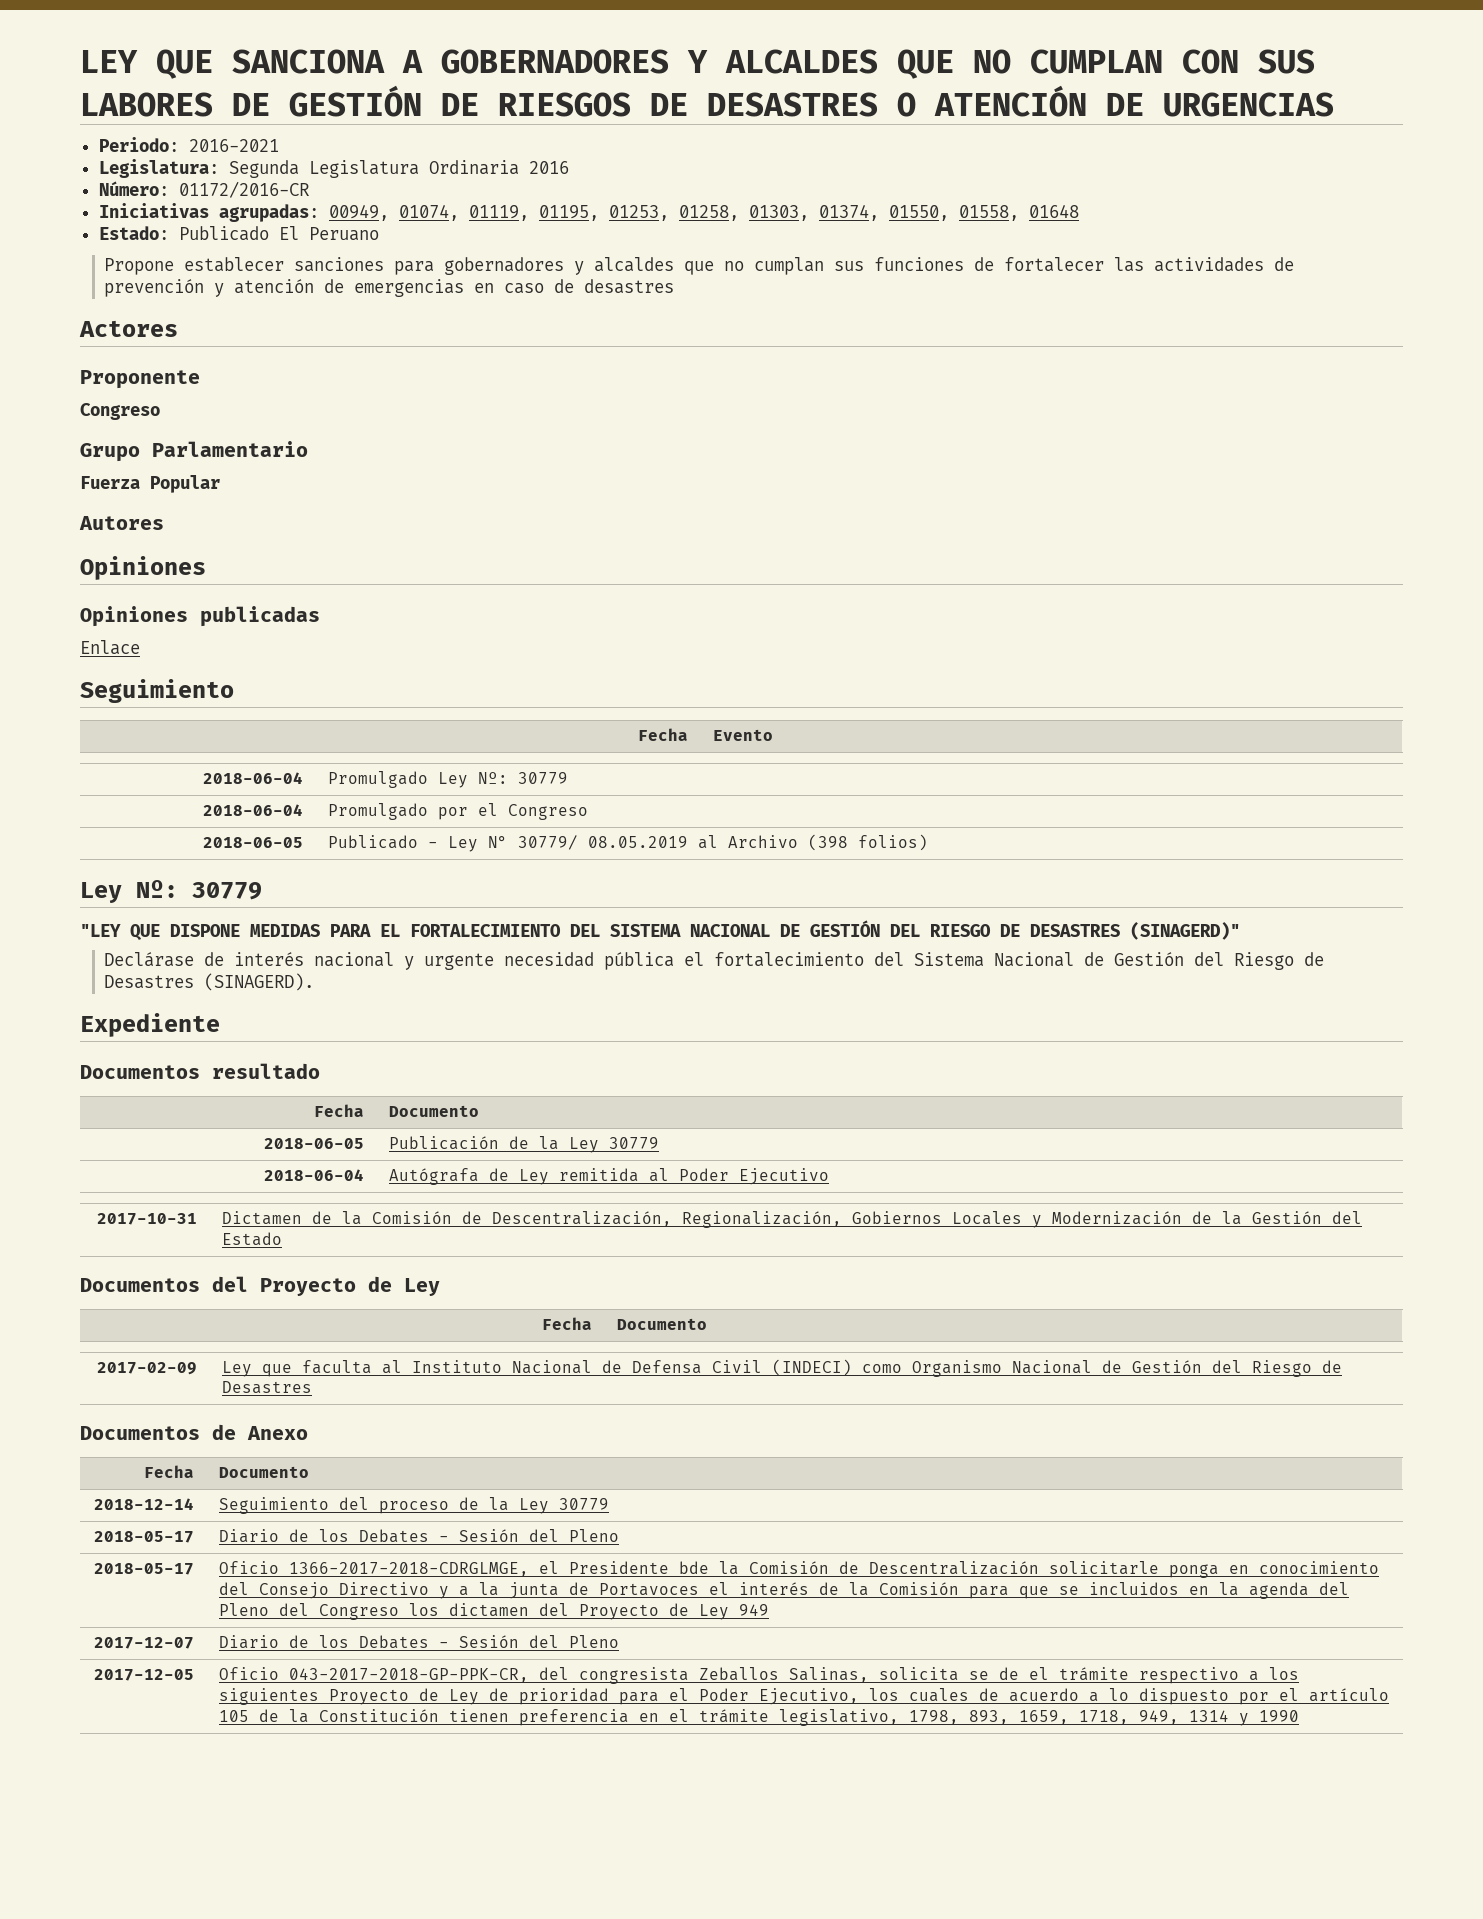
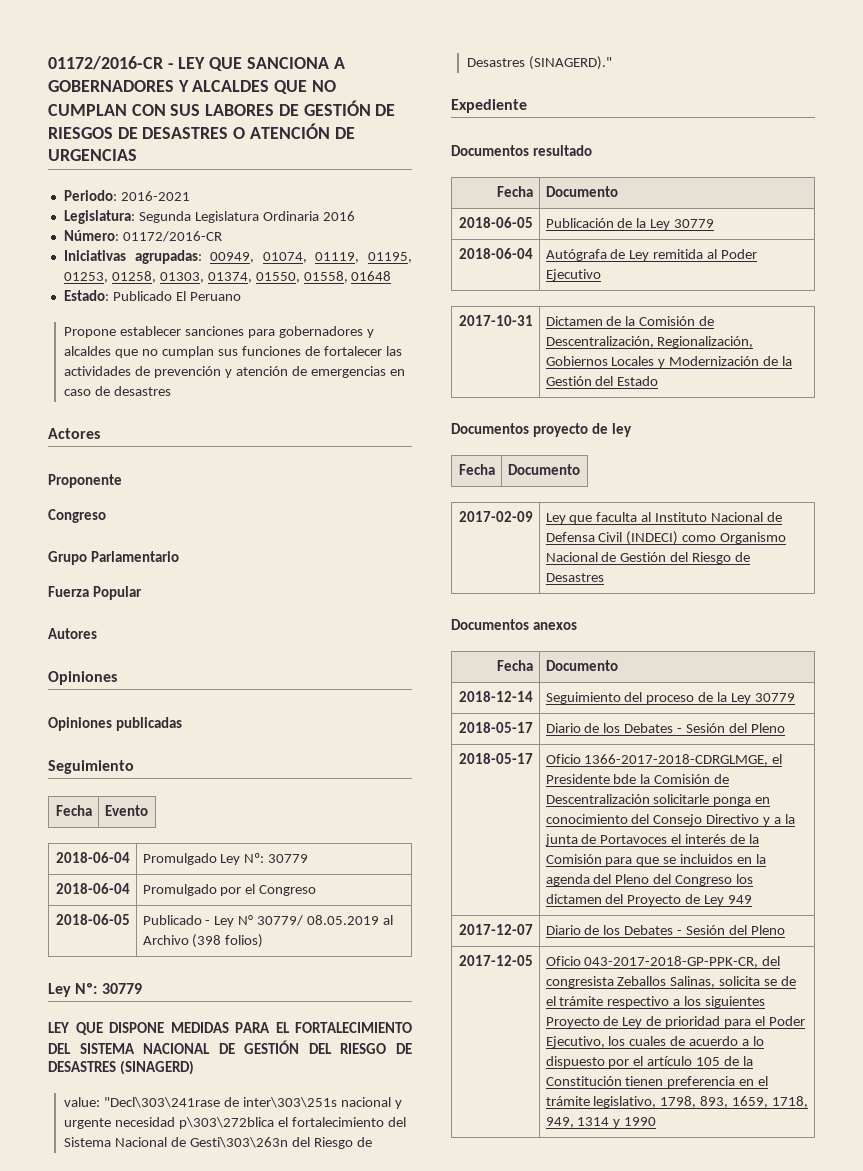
- LEY QUE SANCIONA A GOBERNADORES Y ALCALDES QUE NO CUMPLAN CON SUS LABORES DE GESTIÓN DE RIESGOS DE DESASTRES O ATENCIÓN DE URGENCIAS
+ 01172/2016-CR - LEY QUE SANCIONA A GOBERNADORES Y ALCALDES QUE NO CUMPLAN CON SUS LABORES DE GESTIÓN DE RIESGOS DE DESASTRES O ATENCIÓN DE URGENCIAS
- Enlace
- "LEY QUE DISPONE MEDIDAS PARA EL FORTALECIMIENTO DEL SISTEMA NACIONAL DE GESTIÓN DEL RIESGO DE DESASTRES (SINAGERD)"
- Declárase de interés nacional y urgente necesidad pública el fortalecimiento del Sistema Nacional de Gestión del Riesgo de Desastres (SINAGERD).
+ LEY QUE DISPONE MEDIDAS PARA EL FORTALECIMIENTO DEL SISTEMA NACIONAL DE GESTIÓN DEL RIESGO DE DESASTRES (SINAGERD)
+ value: "Decl\303\241rase de inter\303\251s nacional y urgente necesidad p\303\272blica el fortalecimiento del Sistema Nacional de Gesti\303\263n del Riesgo de Desastres (SINAGERD)."
- Documentos del Proyecto de Ley
+ Documentos proyecto de ley
- Documentos de Anexo
+ Documentos anexos

